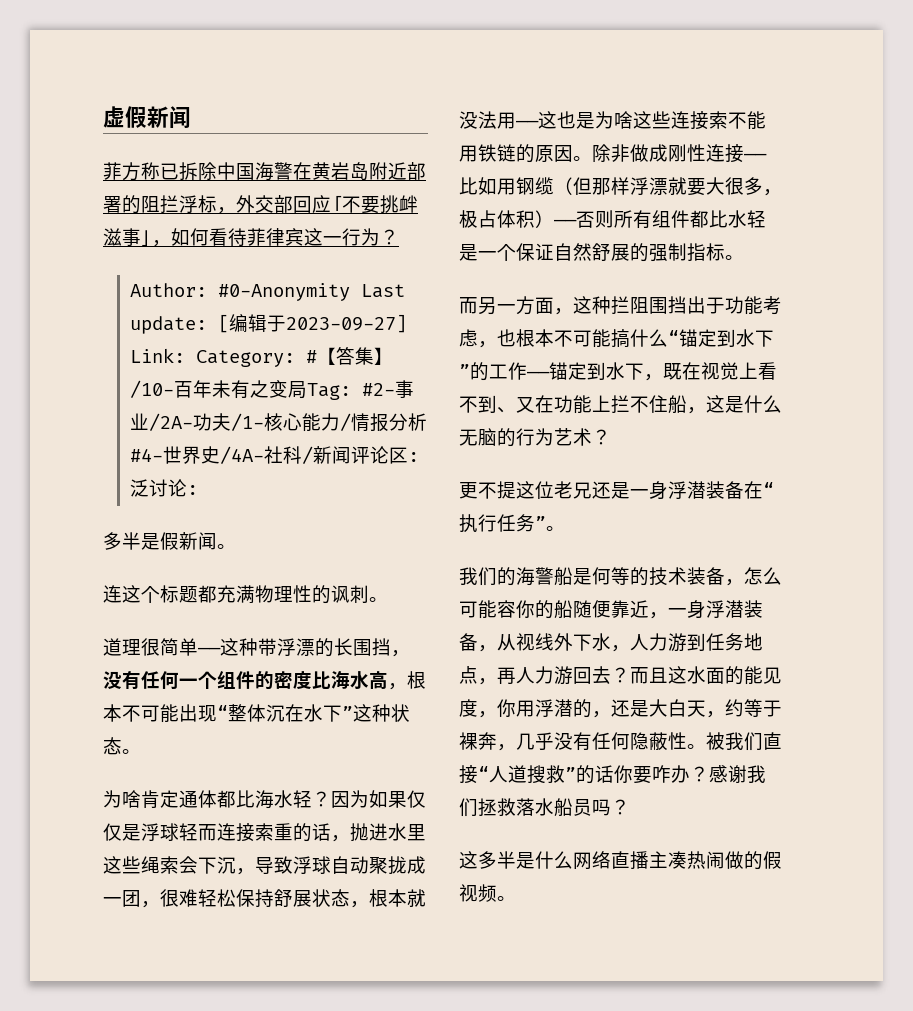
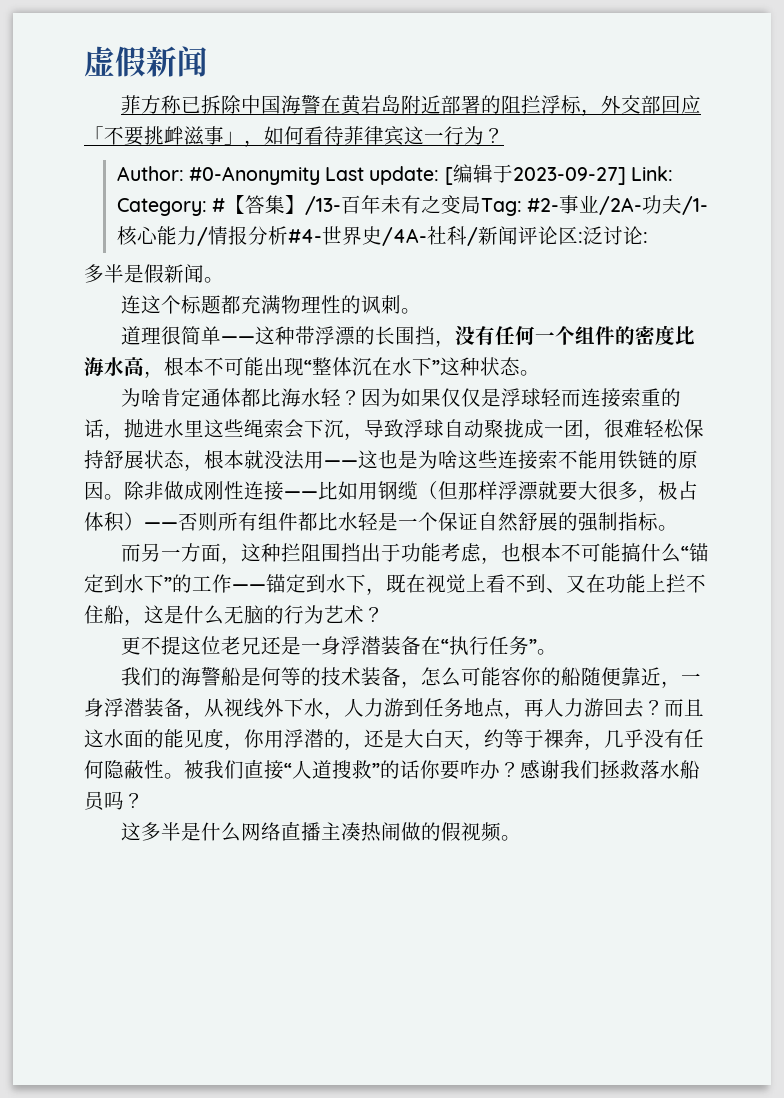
- Author: #0-Anonymity Last update: [编辑于2023-09-27] Link: Category: #【答集】/10-百年未有之变局Tag: #2-事业/2A-功夫/1-核心能力/情报分析#4-世界史/4A-社科/新闻评论区:泛讨论:
+ Author: #0-Anonymity Last update: [编辑于2023-09-27] Link: Category: #【答集】/13-百年未有之变局Tag: #2-事业/2A-功夫/1-核心能力/情报分析#4-世界史/4A-社科/新闻评论区:泛讨论:

